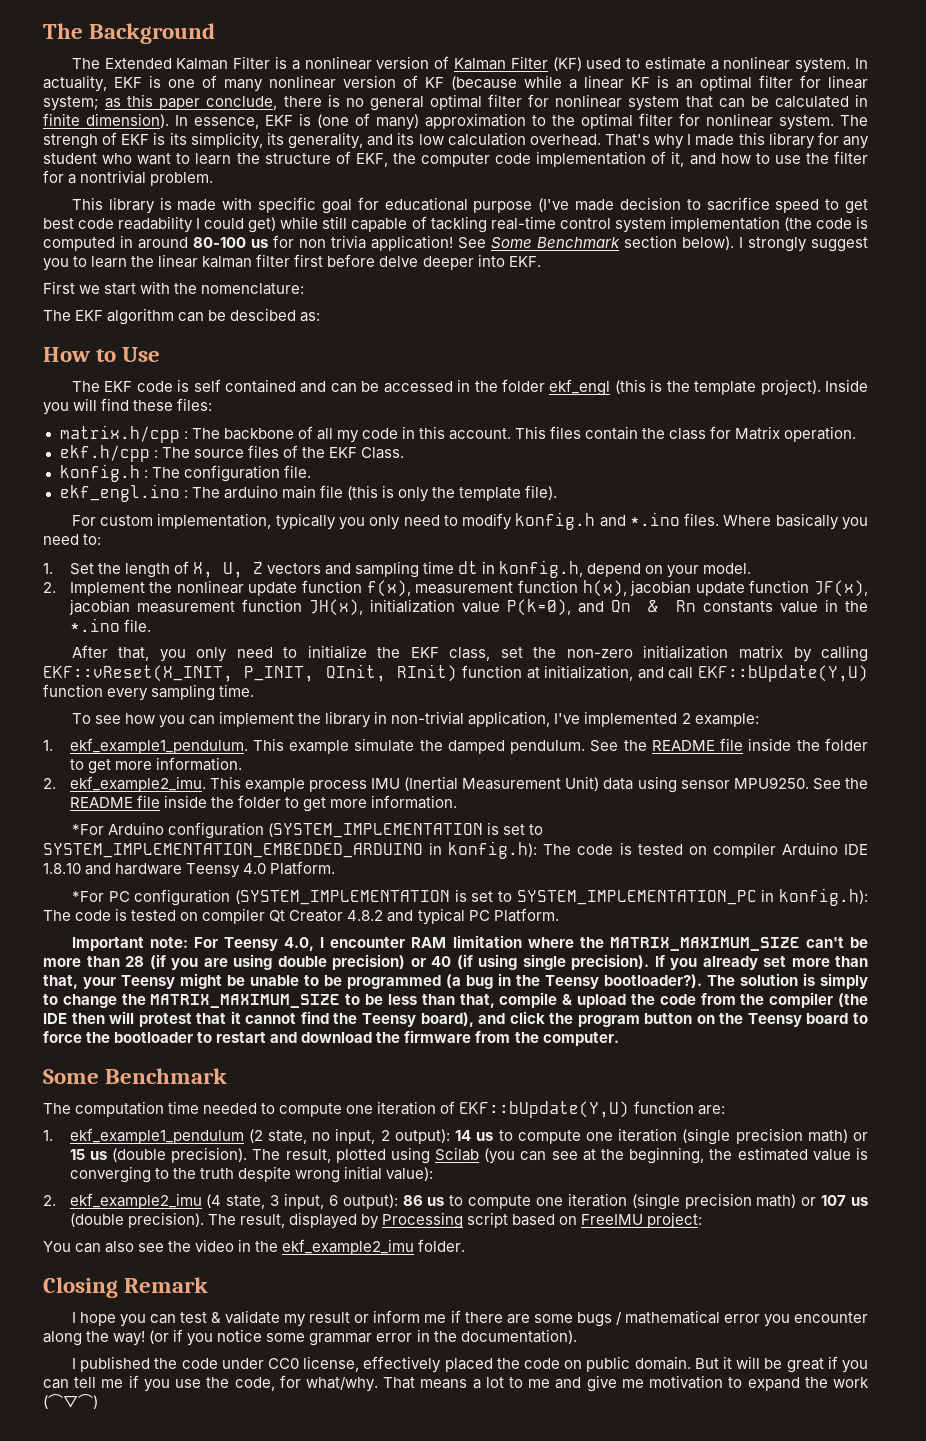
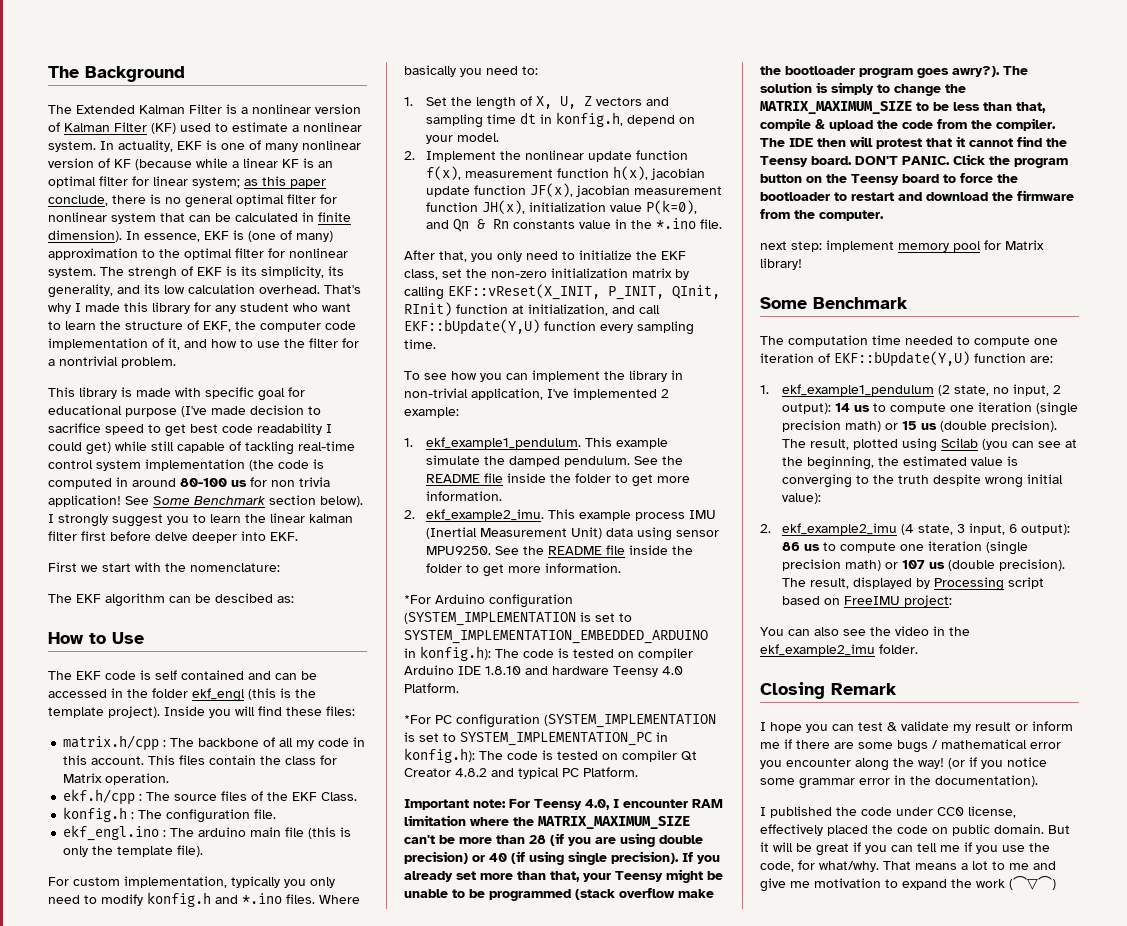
- If you already set more than that, your Teensy might be unable to be programmed (a bug in the Teensy bootloader?).
+ If you already set more than that, your Teensy might be unable to be programmed (stack overflow make the bootloader program goes awry?).
- The solution is simply to change the MATRIX_MAXIMUM_SIZE to be less than that, compile & upload the code from the compiler (the IDE then will protest that it cannot find the Teensy board), and click the program button on the Teensy board to force the bootloader to restart and download the firmware from the computer.
+ The solution is simply to change the MATRIX_MAXIMUM_SIZE to be less than that, compile & upload the code from the compiler. The IDE then will protest that it cannot find the Teensy board. DON'T PANIC. Click the program button on the Teensy board to force the bootloader to restart and download the firmware from the computer.
+ next step: implement memory pool for Matrix library!

